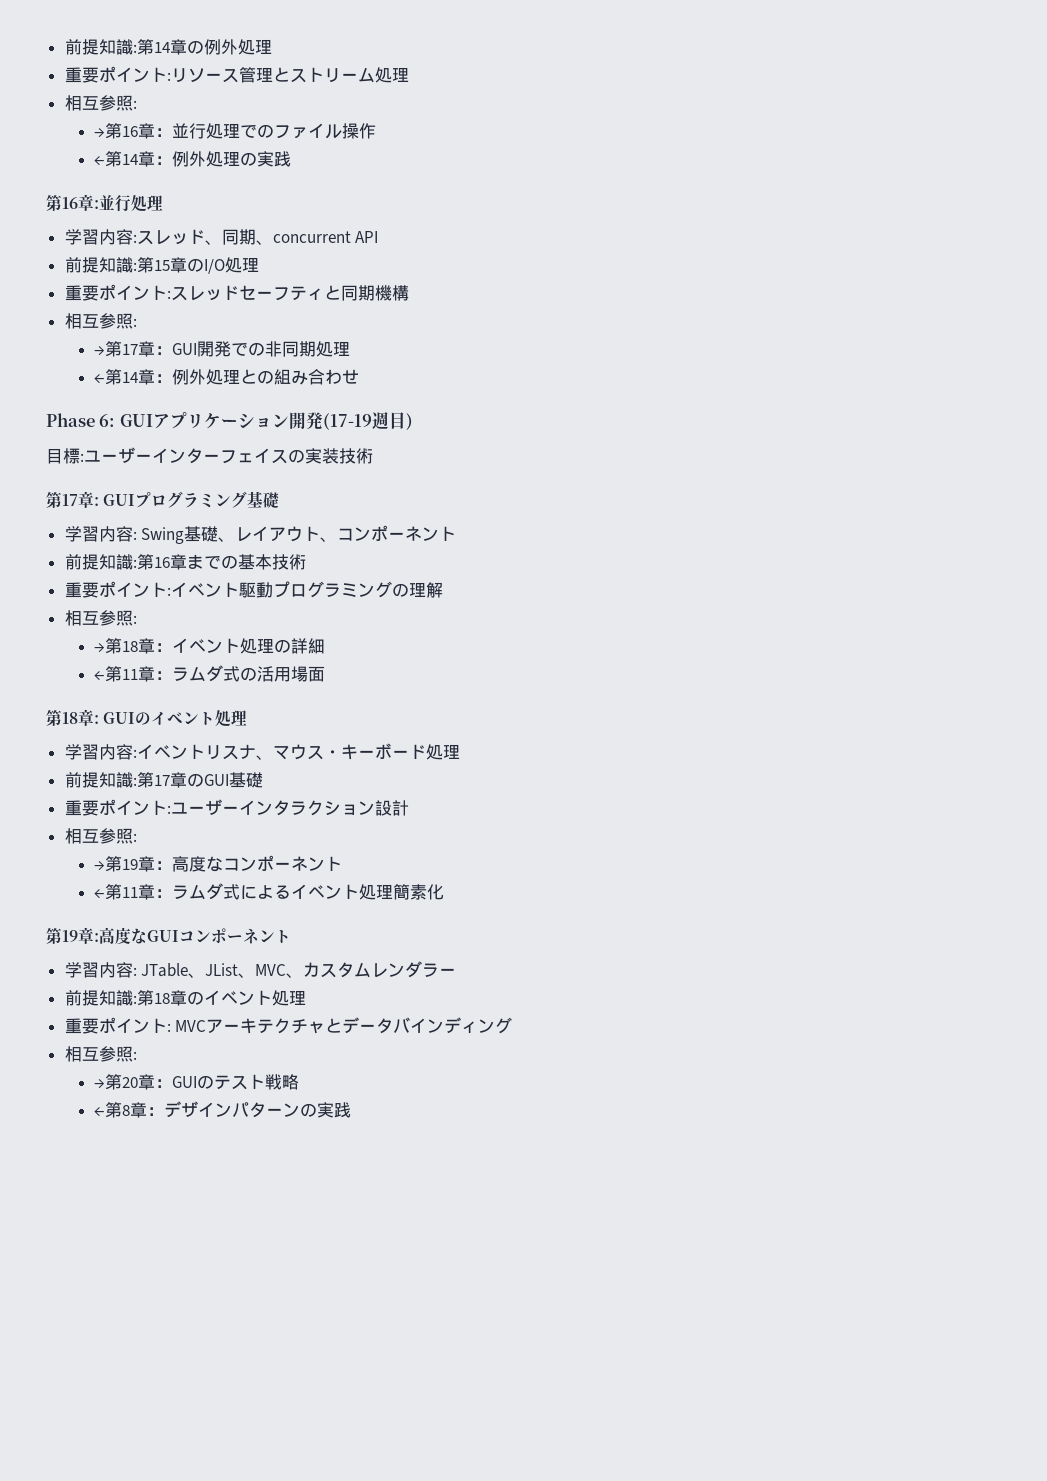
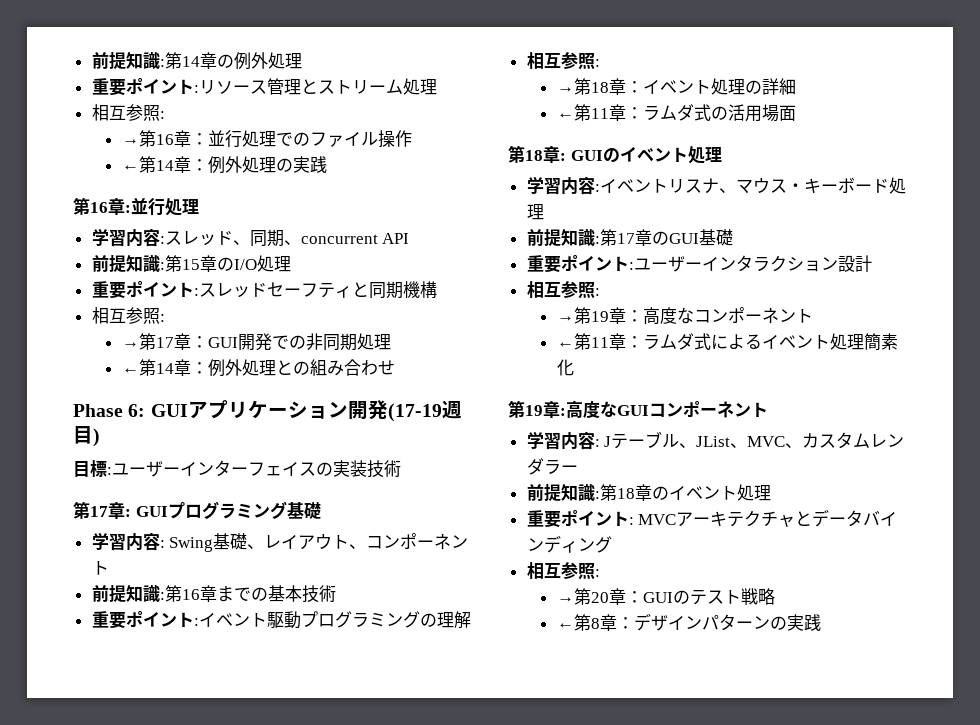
- 学習内容: JTable、JList、MVC、カスタムレンダラー
+ 学習内容: Jテーブル、JList、MVC、カスタムレンダラー

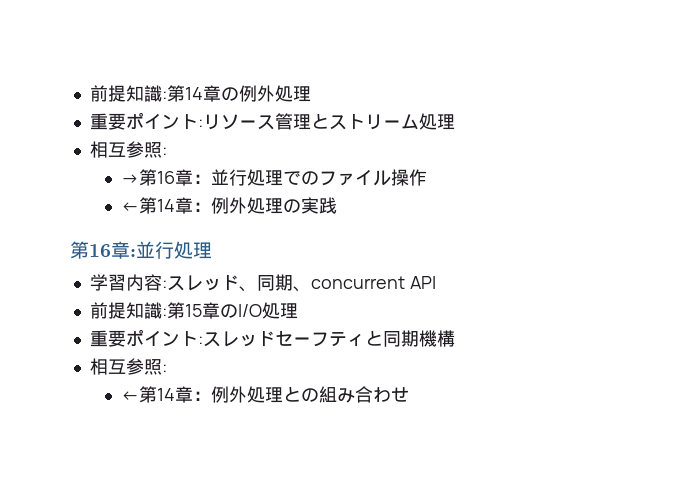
- →第17章：GUI開発での非同期処理
- Phase 6: GUIアプリケーション開発(17-19週目)
- 目標:ユーザーインターフェイスの実装技術
- 第17章: GUIプログラミング基礎
- 学習内容: Swing基礎、レイアウト、コンポーネント
- 前提知識:第16章までの基本技術
- 重要ポイント:イベント駆動プログラミングの理解
- 相互参照:
- →第18章：イベント処理の詳細
- ←第11章：ラムダ式の活用場面
- 第18章: GUIのイベント処理
- 学習内容:イベントリスナ、マウス・キーボード処理
- 前提知識:第17章のGUI基礎
- 重要ポイント:ユーザーインタラクション設計
- 相互参照:
- →第19章：高度なコンポーネント
- ←第11章：ラムダ式によるイベント処理簡素化
- 第19章:高度なGUIコンポーネント
- 学習内容: Jテーブル、JList、MVC、カスタムレンダラー
- 前提知識:第18章のイベント処理
- 重要ポイント: MVCアーキテクチャとデータバインディング
- 相互参照:
- →第20章：GUIのテスト戦略
- ←第8章：デザインパターンの実践

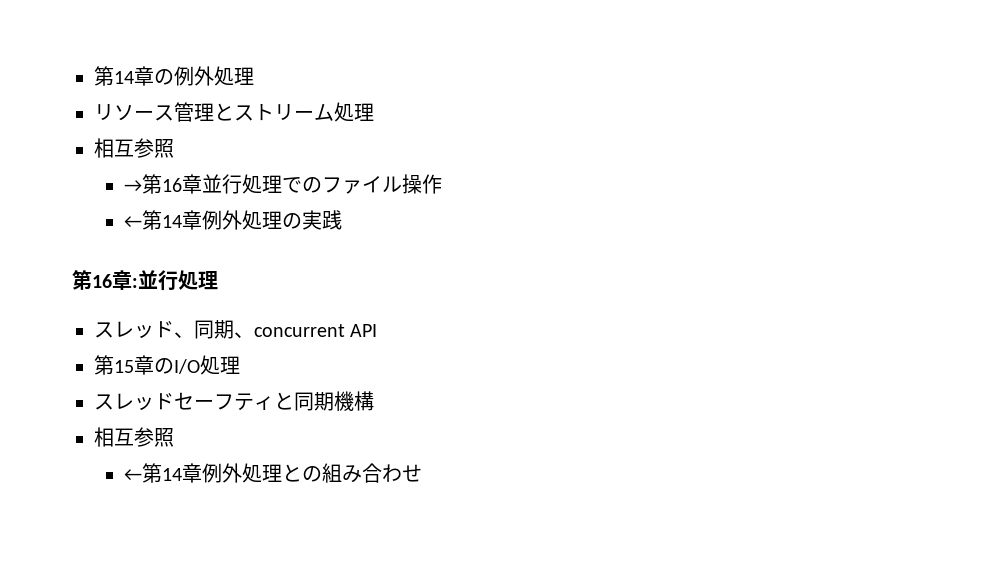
- 前提知識:第14章の例外処理
+ 第14章の例外処理
- 重要ポイント:リソース管理とストリーム処理
- 相互参照:
+ リソース管理とストリーム処理
+ 相互参照
- →第16章：並行処理でのファイル操作
+ →第16章並行処理でのファイル操作
- ←第14章：例外処理の実践
+ ←第14章例外処理の実践
- 学習内容:スレッド、同期、concurrent API
+ スレッド、同期、concurrent API
- 前提知識:第15章のI/O処理
+ 第15章のI/O処理
- 重要ポイント:スレッドセーフティと同期機構
- 相互参照:
- ←第14章：例外処理との組み合わせ
+ スレッドセーフティと同期機構
+ 相互参照
+ ←第14章例外処理との組み合わせ

